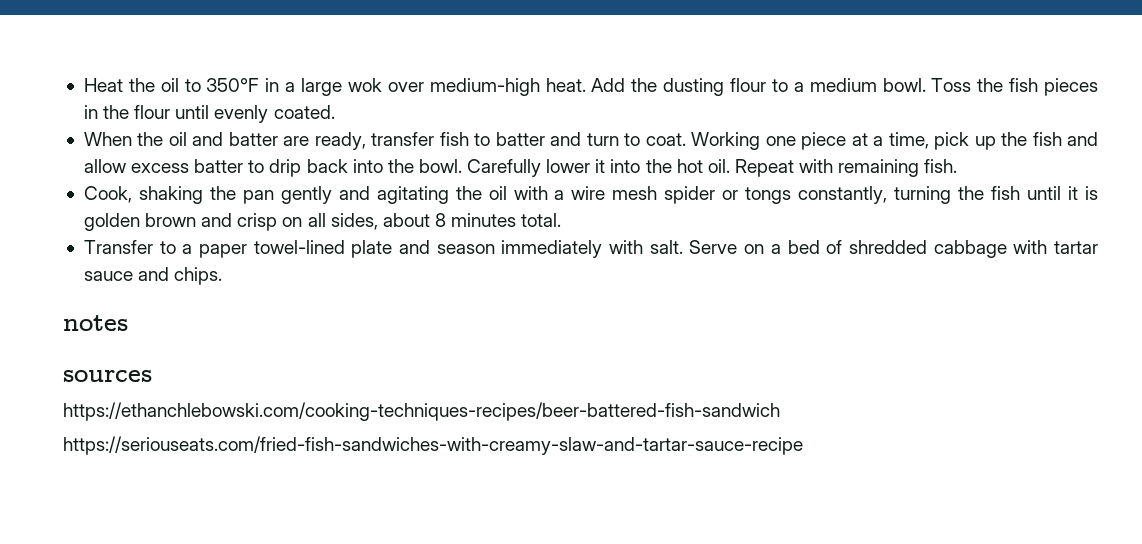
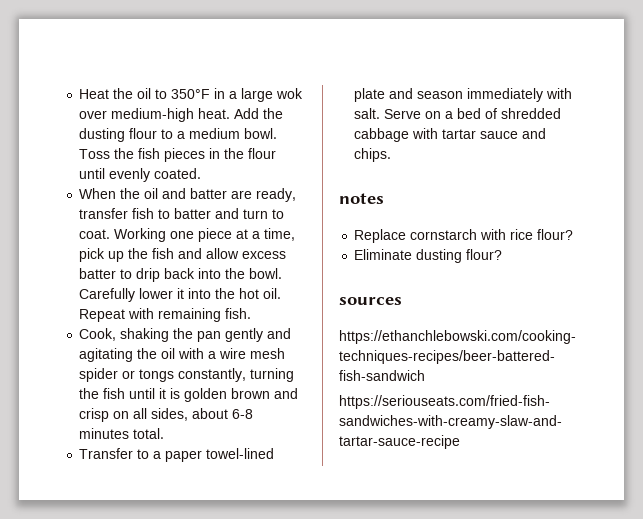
- Cook, shaking the pan gently and agitating the oil with a wire mesh spider or tongs constantly, turning the fish until it is golden brown and crisp on all sides, about 8 minutes total.
+ Cook, shaking the pan gently and agitating the oil with a wire mesh spider or tongs constantly, turning the fish until it is golden brown and crisp on all sides, about 6-8 minutes total.
+ Replace cornstarch with rice flour?
+ Eliminate dusting flour?

